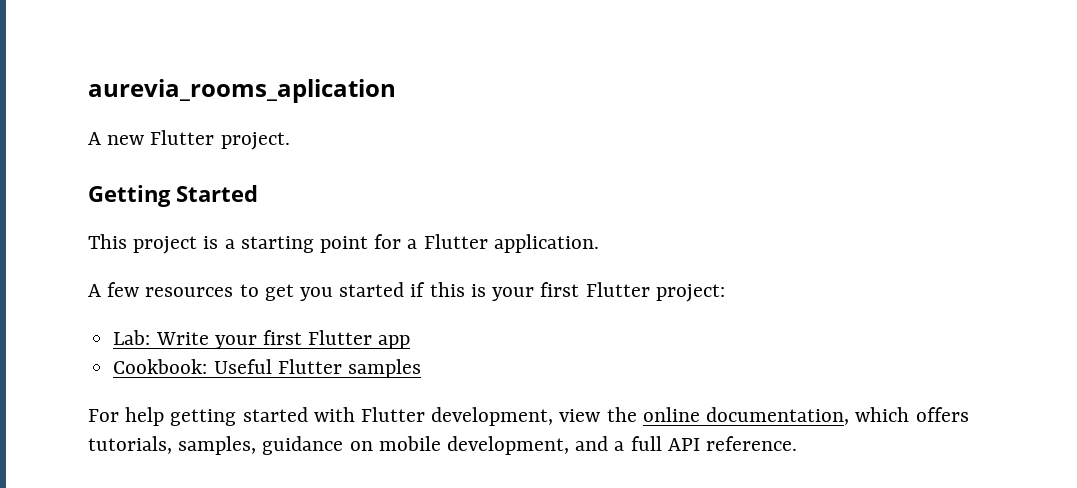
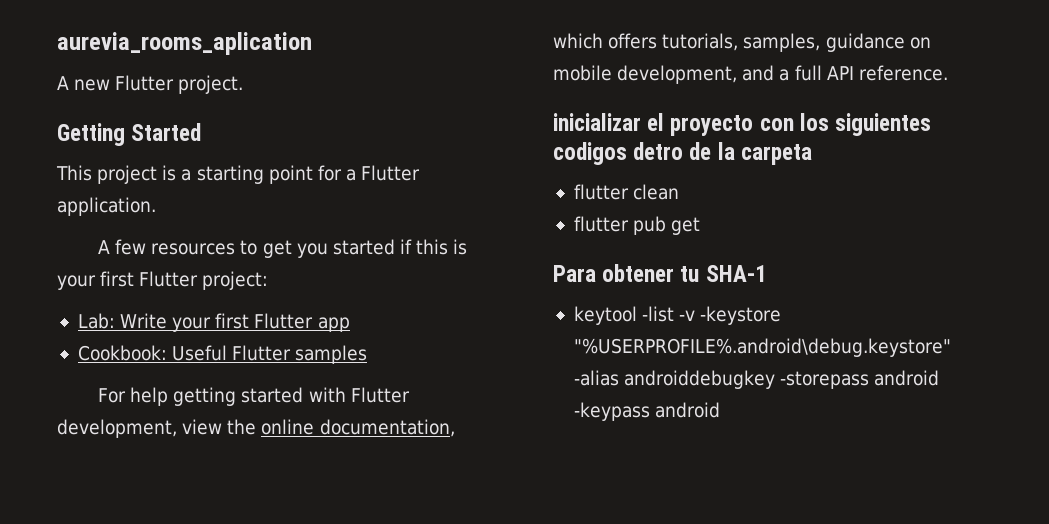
+ inicializar el proyecto con los siguientes codigos detro de la carpeta
+ flutter clean
+ flutter pub get
+ Para obtener tu SHA-1
+ keytool -list -v -keystore "%USERPROFILE%.android\debug.keystore" -alias androiddebugkey -storepass android -keypass android

